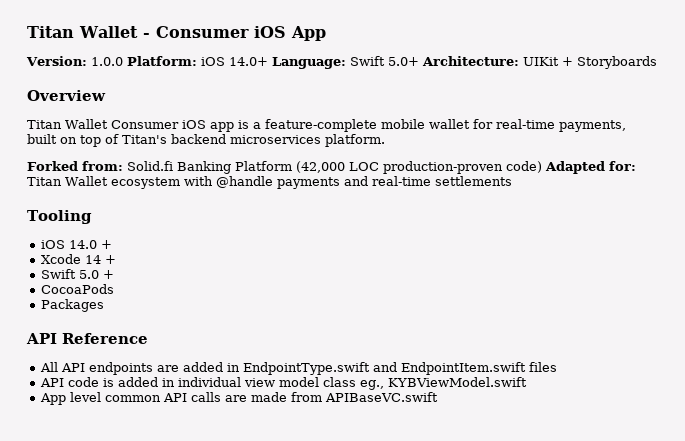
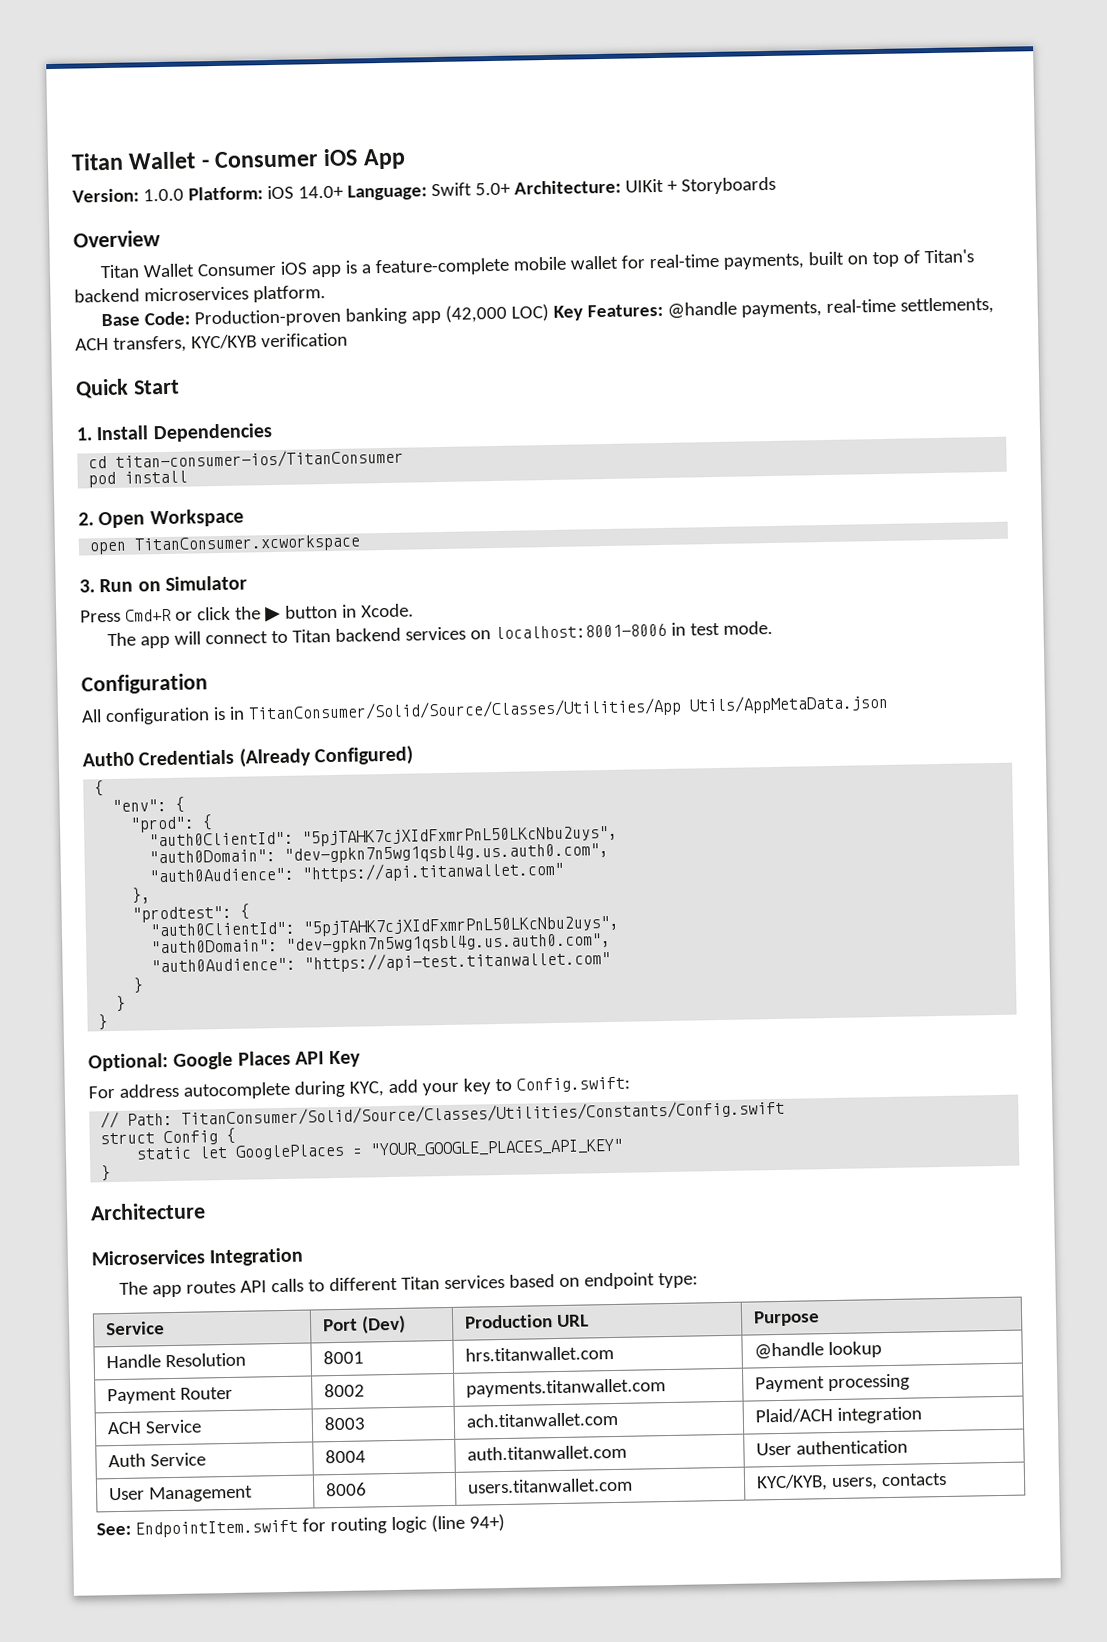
- Forked from: Solid.fi Banking Platform (42,000 LOC production-proven code) Adapted for: Titan Wallet ecosystem with @handle payments and real-time settlements
- Tooling
- iOS 14.0 +
- Xcode 14 +
- Swift 5.0 +
- CocoaPods
- Packages
- API Reference
- All API endpoints are added in EndpointType.swift and EndpointItem.swift files
- API code is added in individual view model class eg., KYBViewModel.swift
- App level common API calls are made from APIBaseVC.swift
+ Base Code: Production-proven banking app (42,000 LOC) Key Features: @handle payments, real-time settlements, ACH transfers, KYC/KYB verification
+ Quick Start
+ 1. Install Dependencies
+ cd titan-consumer-ios/TitanConsumer
+ pod install
+ 2. Open Workspace
+ open TitanConsumer.xcworkspace
+ 3. Run on Simulator
+ Press Cmd+R or click the ▶ button in Xcode.
+ The app will connect to Titan backend services on localhost:8001-8006 in test mode.
+ Configuration
+ All configuration is in TitanConsumer/Solid/Source/Classes/Utilities/App Utils/AppMetaData.json
+ Auth0 Credentials (Already Configured)
+ {
+ "env": {
+ "prod": {
+ "auth0ClientId": "5pjTAHK7cjXIdFxmrPnL50LKcNbu2uys",
+ "auth0Domain": "dev-gpkn7n5wg1qsbl4g.us.auth0.com",
+ "auth0Audience": "https://api.titanwallet.com"
+ },
+ "prodtest": {
+ "auth0ClientId": "5pjTAHK7cjXIdFxmrPnL50LKcNbu2uys",
+ "auth0Domain": "dev-gpkn7n5wg1qsbl4g.us.auth0.com",
+ "auth0Audience": "https://api-test.titanwallet.com"
+ }
+ }
+ }
+ Optional: Google Places API Key
+ For address autocomplete during KYC, add your key to Config.swift:
+ // Path: TitanConsumer/Solid/Source/Classes/Utilities/Constants/Config.swift
+ struct Config {
+ static let GooglePlaces = "YOUR_GOOGLE_PLACES_API_KEY"
+ }
+ Architecture
+ Microservices Integration
+ The app routes API calls to different Titan services based on endpoint type:
+ Service | Port (Dev) | Production URL | Purpose
+ Handle Resolution | 8001 | hrs.titanwallet.com | @handle lookup
+ Payment Router | 8002 | payments.titanwallet.com | Payment processing
+ ACH Service | 8003 | ach.titanwallet.com | Plaid/ACH integration
+ Auth Service | 8004 | auth.titanwallet.com | User authentication
+ User Management | 8006 | users.titanwallet.com | KYC/KYB, users, contacts
+ See: EndpointItem.swift for routing logic (line 94+)

